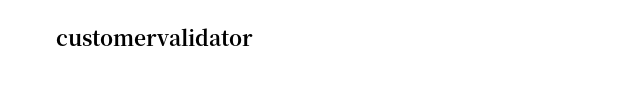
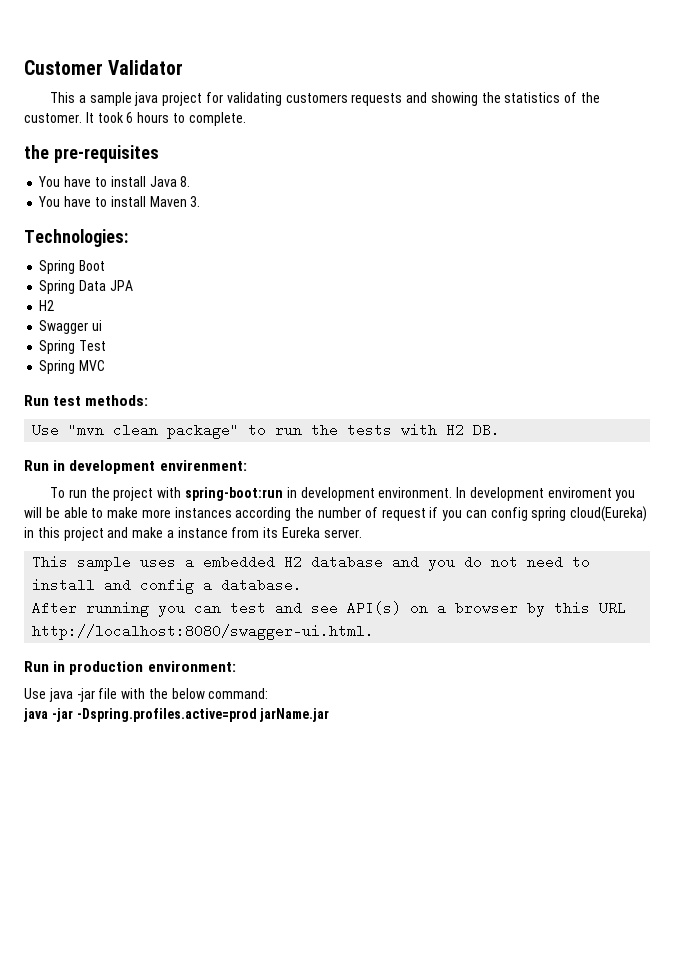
- customervalidator
+ Customer Validator
+ This a sample java project for validating customers requests and showing the statistics of the customer. It took 6 hours to complete.
+ the pre-requisites
+ You have to install Java 8.
+ You have to install Maven 3.
+ Technologies:
+ Spring Boot
+ Spring Data JPA
+ H2
+ Swagger ui
+ Spring Test
+ Spring MVC
+ Run test methods:
+ Use "mvn clean package" to run the tests with H2 DB.
+ Run in development envirenment:
+ To run the project with spring-boot:run in development environment. In development enviroment you will be able to make more instances according the number of request if you can config spring cloud(Eureka) in this project and make a instance from its Eureka server.
+ This sample uses a embedded H2 database and you do not need to install and config a database.
+ After running you can test and see API(s) on a browser by this URL http://localhost:8080/swagger-ui.html.
+ Run in production environment:
+ Use java -jar file with the below command:
+ java -jar -Dspring.profiles.active=prod jarName.jar

